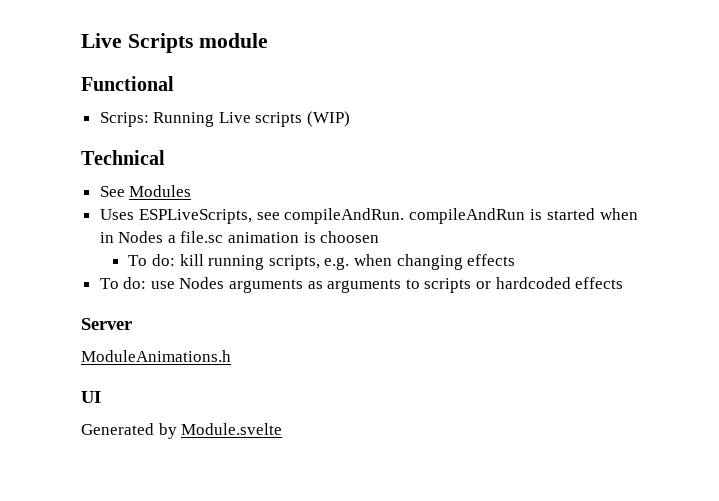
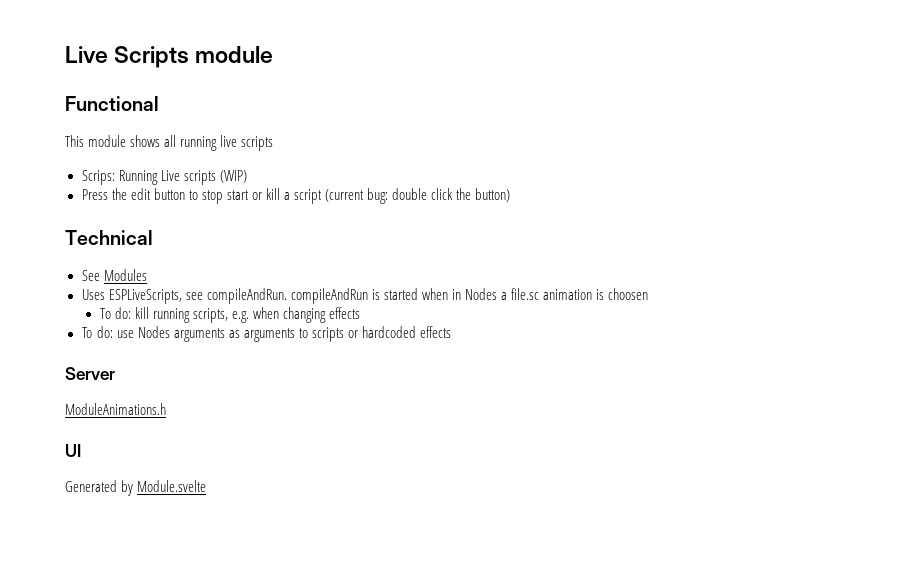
+ This module shows all running live scripts
+ Press the edit button to stop start or kill a script (current bug: double click the button)

